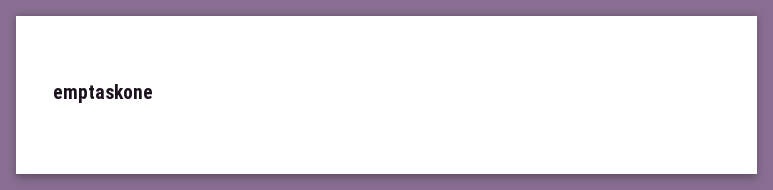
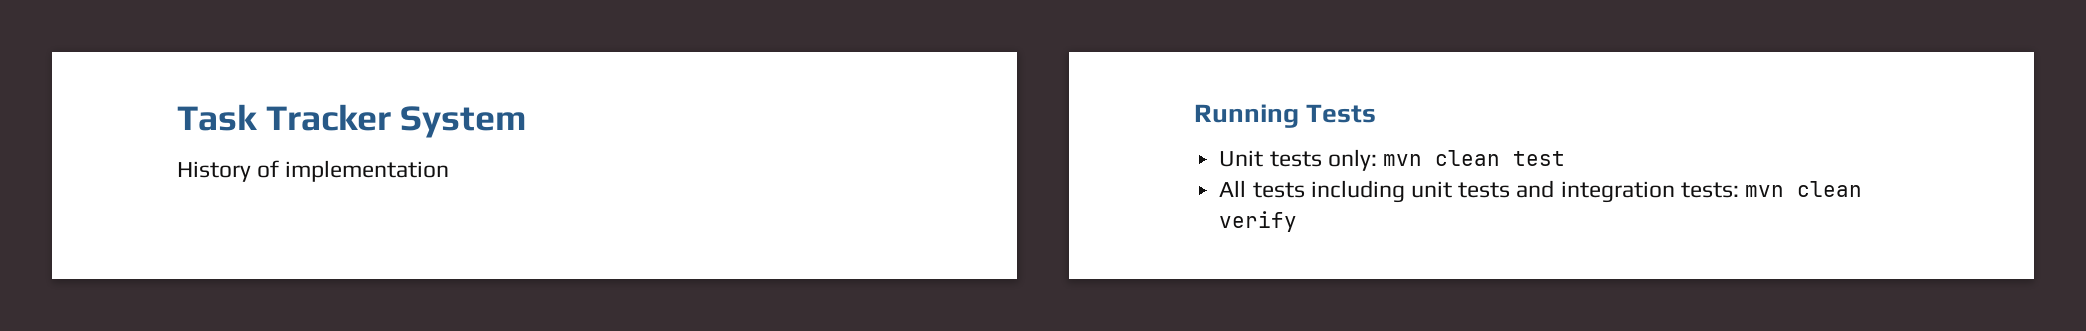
- emptaskone
+ Task Tracker System
+ History of implementation
+ Running Tests
+ Unit tests only: mvn clean test
+ All tests including unit tests and integration tests: mvn clean verify

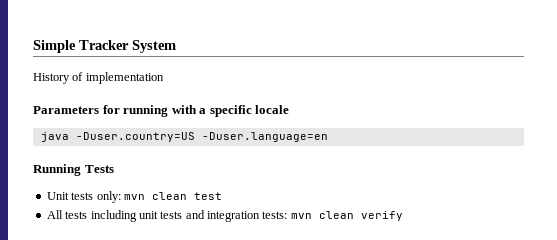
- Task Tracker System
+ Simple Tracker System
+ Parameters for running with a specific locale
+ java -Duser.country=US -Duser.language=en

